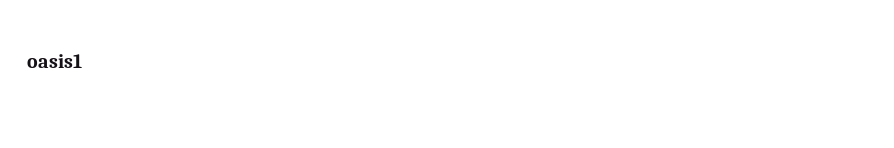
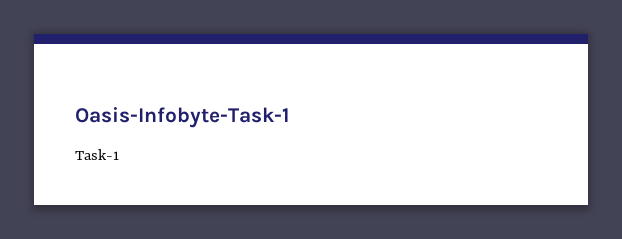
- oasis1
+ Oasis-Infobyte-Task-1
+ Task-1

